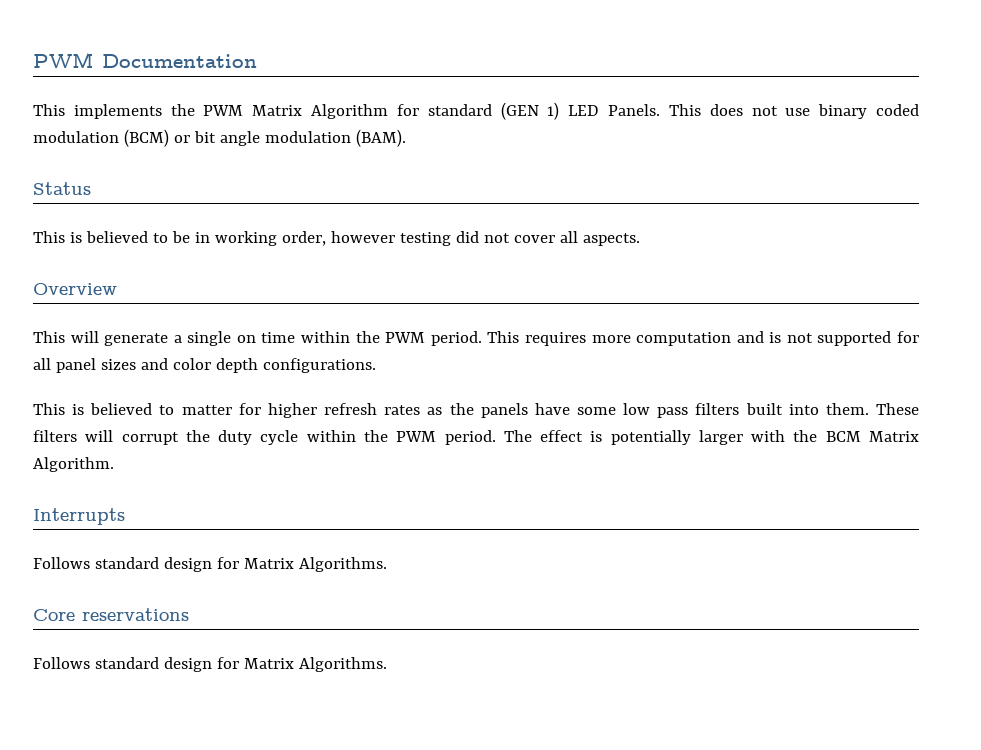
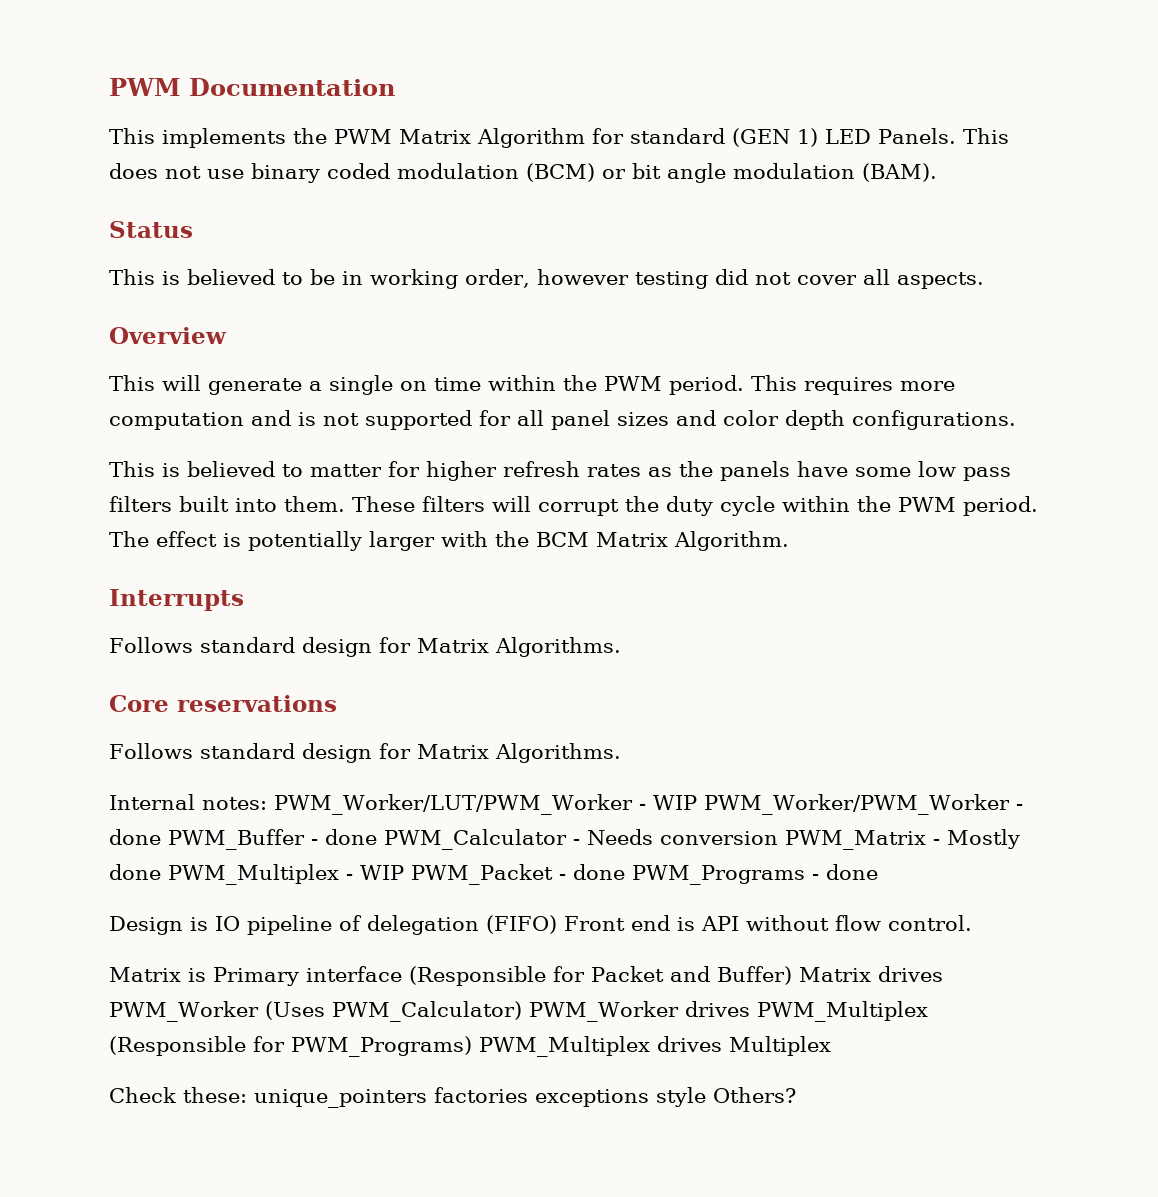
+ Internal notes: PWM_Worker/LUT/PWM_Worker - WIP PWM_Worker/PWM_Worker - done PWM_Buffer - done PWM_Calculator - Needs conversion PWM_Matrix - Mostly done PWM_Multiplex - WIP PWM_Packet - done PWM_Programs - done
+ Design is IO pipeline of delegation (FIFO) Front end is API without flow control.
+ Matrix is Primary interface (Responsible for Packet and Buffer) Matrix drives PWM_Worker (Uses PWM_Calculator) PWM_Worker drives PWM_Multiplex (Responsible for PWM_Programs) PWM_Multiplex drives Multiplex
+ Check these: unique_pointers factories exceptions style Others?

